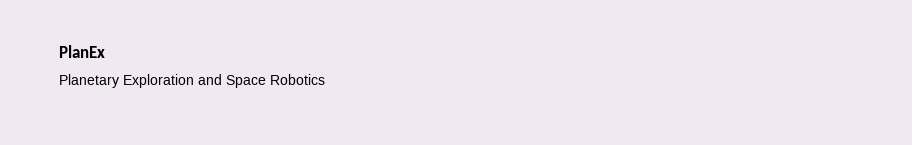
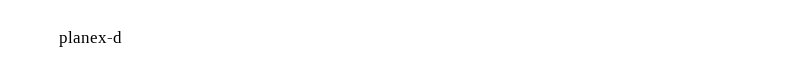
- PlanEx
- Planetary Exploration and Space Robotics
+ planex-d

